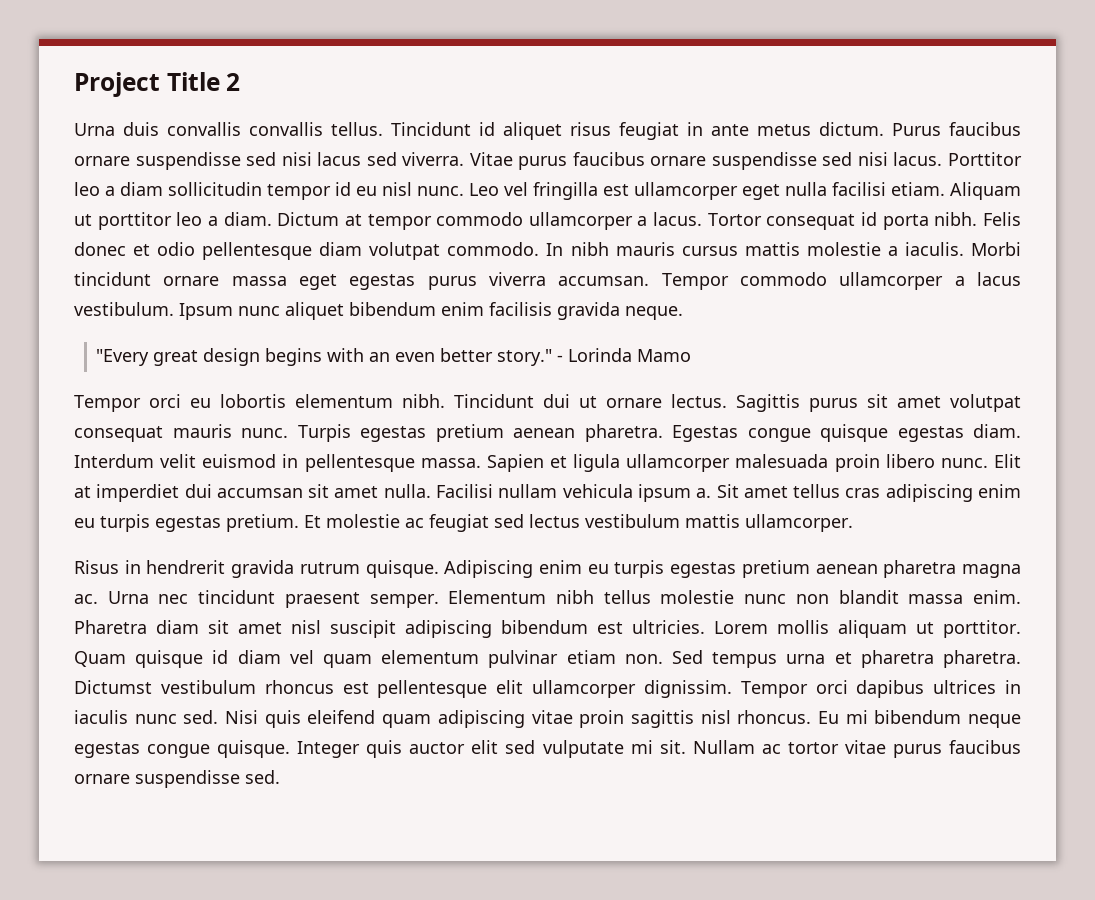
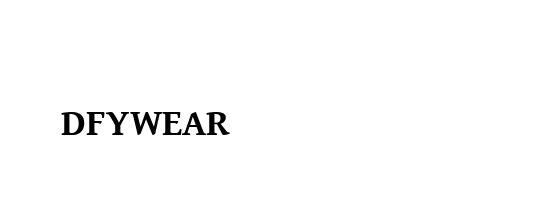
- Project Title 2
- Urna duis convallis convallis tellus. Tincidunt id aliquet risus feugiat in ante metus dictum. Purus faucibus ornare suspendisse sed nisi lacus sed viverra. Vitae purus faucibus ornare suspendisse sed nisi lacus. Porttitor leo a diam sollicitudin tempor id eu nisl nunc. Leo vel fringilla est ullamcorper eget nulla facilisi etiam. Aliquam ut porttitor leo a diam. Dictum at tempor commodo ullamcorper a lacus. Tortor consequat id porta nibh. Felis donec et odio pellentesque diam volutpat commodo. In nibh mauris cursus mattis molestie a iaculis. Morbi tincidunt ornare massa eget egestas purus viverra accumsan. Tempor commodo ullamcorper a lacus vestibulum. Ipsum nunc aliquet bibendum enim facilisis gravida neque.
- "Every great design begins with an even better story." - Lorinda Mamo
- Tempor orci eu lobortis elementum nibh. Tincidunt dui ut ornare lectus. Sagittis purus sit amet volutpat consequat mauris nunc. Turpis egestas pretium aenean pharetra. Egestas congue quisque egestas diam. Interdum velit euismod in pellentesque massa. Sapien et ligula ullamcorper malesuada proin libero nunc. Elit at imperdiet dui accumsan sit amet nulla. Facilisi nullam vehicula ipsum a. Sit amet tellus cras adipiscing enim eu turpis egestas pretium. Et molestie ac feugiat sed lectus vestibulum mattis ullamcorper.
- Risus in hendrerit gravida rutrum quisque. Adipiscing enim eu turpis egestas pretium aenean pharetra magna ac. Urna nec tincidunt praesent semper. Elementum nibh tellus molestie nunc non blandit massa enim. Pharetra diam sit amet nisl suscipit adipiscing bibendum est ultricies. Lorem mollis aliquam ut porttitor. Quam quisque id diam vel quam elementum pulvinar etiam non. Sed tempus urna et pharetra pharetra. Dictumst vestibulum rhoncus est pellentesque elit ullamcorper dignissim. Tempor orci dapibus ultrices in iaculis nunc sed. Nisi quis eleifend quam adipiscing vitae proin sagittis nisl rhoncus. Eu mi bibendum neque egestas congue quisque. Integer quis auctor elit sed vulputate mi sit. Nullam ac tortor vitae purus faucibus ornare suspendisse sed.
+ DFYWEAR

